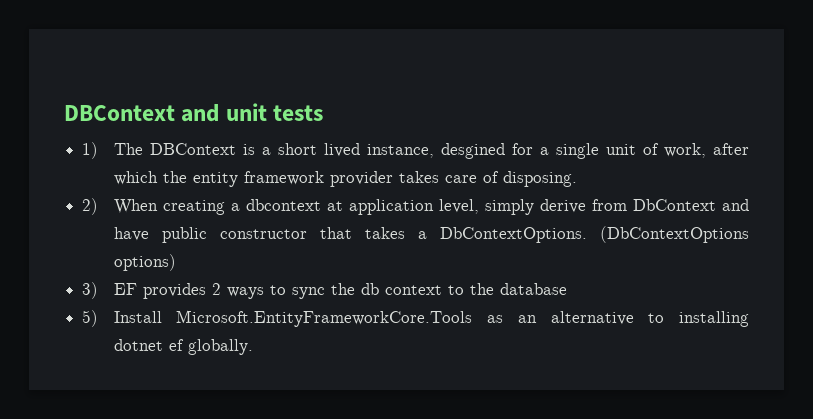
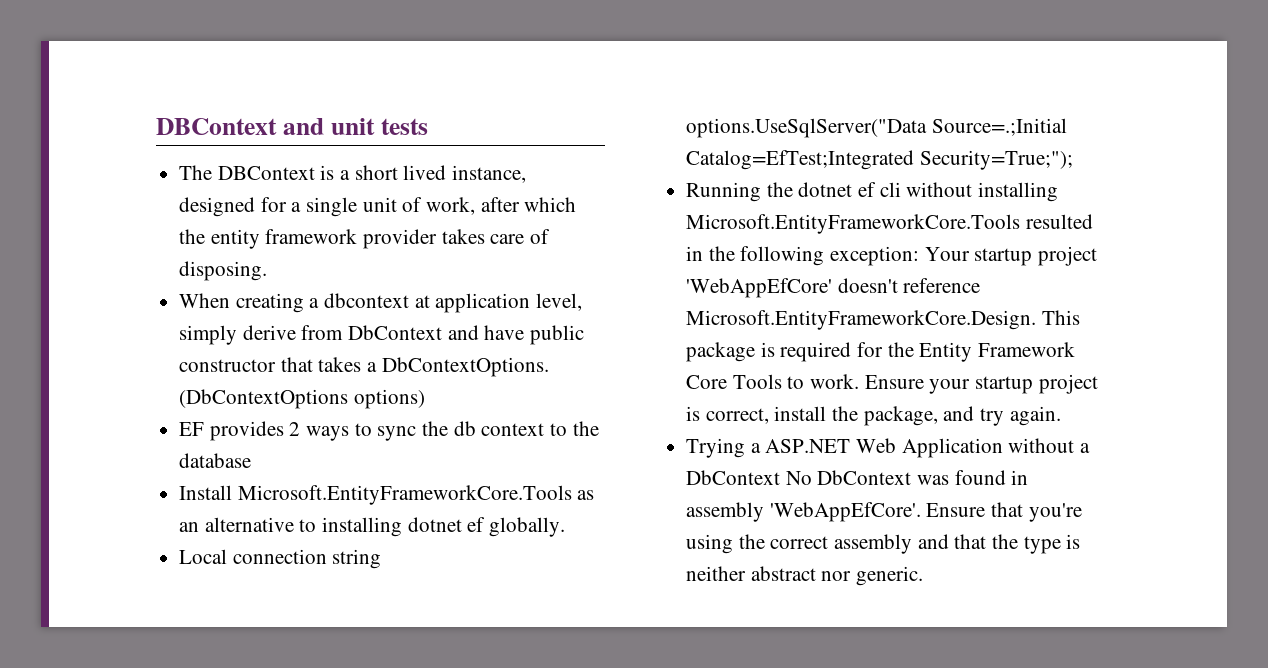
- 1) The DBContext is a short lived instance, desgined for a single unit of work, after which the entity framework provider takes care of disposing.
+ The DBContext is a short lived instance, designed for a single unit of work, after which the entity framework provider takes care of disposing.
- 2) When creating a dbcontext at application level, simply derive from DbContext and have public constructor that takes a DbContextOptions.
+ When creating a dbcontext at application level, simply derive from DbContext and have public constructor that takes a DbContextOptions.
- 3) EF provides 2 ways to sync the db context to the database
+ EF provides 2 ways to sync the db context to the database
- 5) Install Microsoft.EntityFrameworkCore.Tools as an alternative to installing dotnet ef globally.
+ Install Microsoft.EntityFrameworkCore.Tools as an alternative to installing dotnet ef globally.
+ Local connection string options.UseSqlServer("Data Source=.;Initial Catalog=EfTest;Integrated Security=True;");
+ Running the dotnet ef cli without installing Microsoft.EntityFrameworkCore.Tools resulted in the following exception: Your startup project 'WebAppEfCore' doesn't reference Microsoft.EntityFrameworkCore.Design. This package is required for the Entity Framework Core Tools to work. Ensure your startup project is correct, install the package, and try again.
+ Trying a ASP.NET Web Application without a DbContext No DbContext was found in assembly 'WebAppEfCore'. Ensure that you're using the correct assembly and that the type is neither abstract nor generic.

